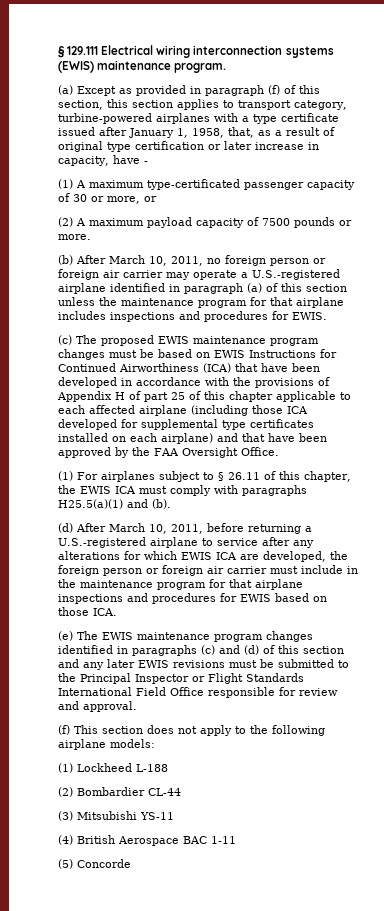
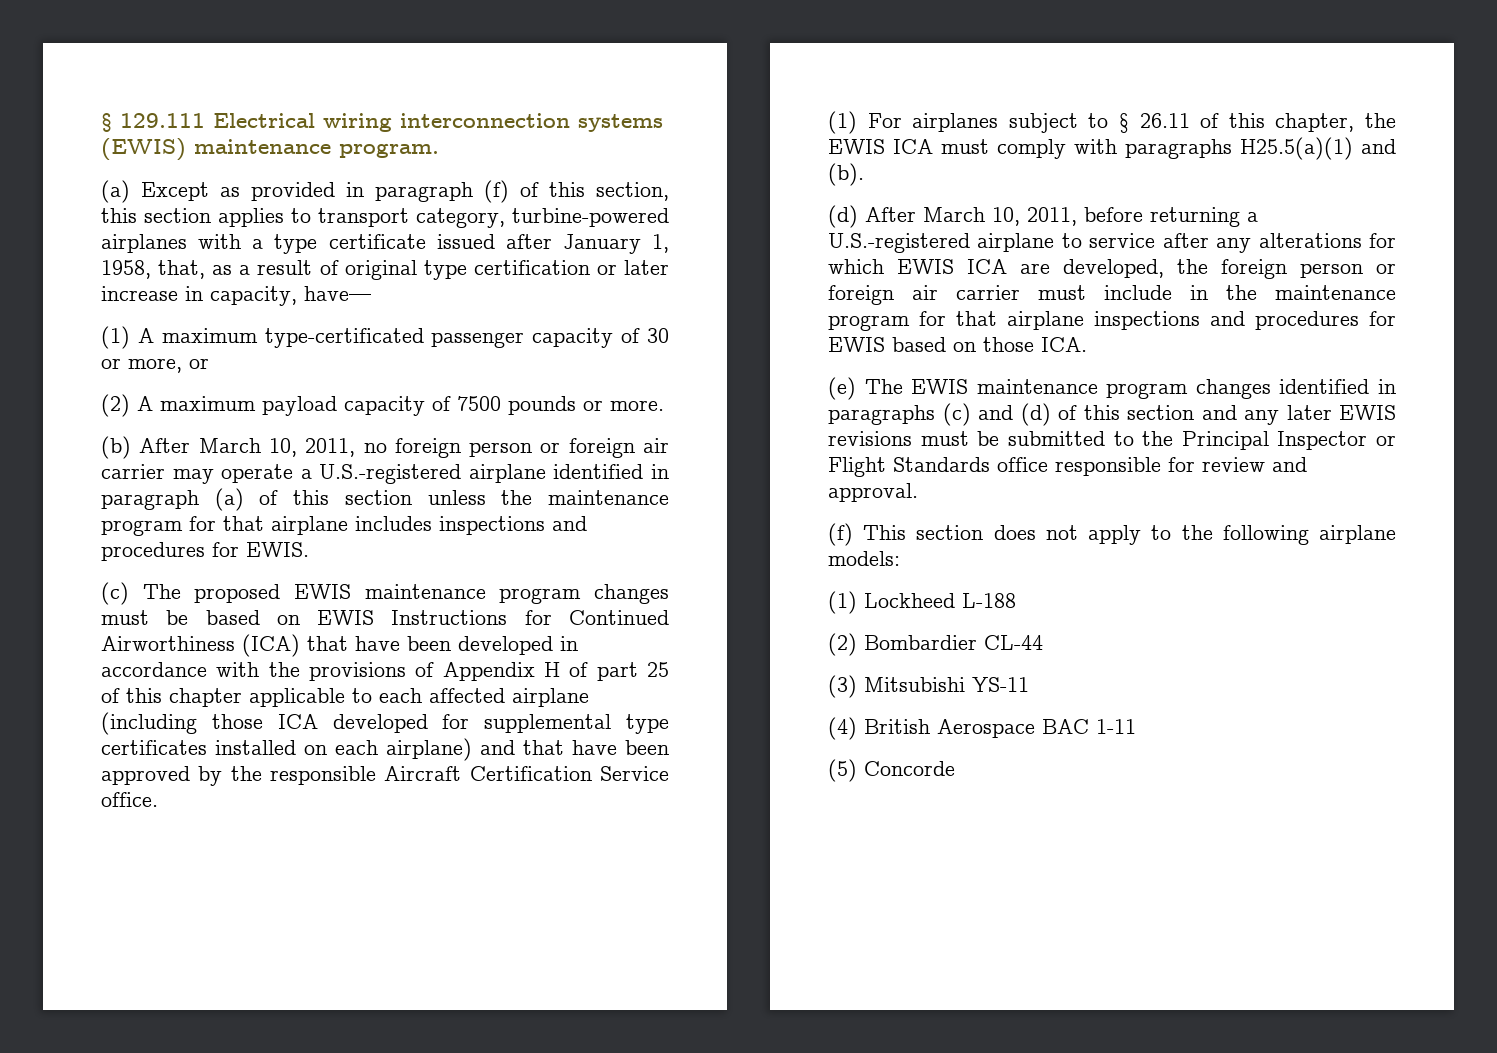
- (a) Except as provided in paragraph (f) of this section, this section applies to transport category, turbine-powered airplanes with a type certificate issued after January 1, 1958, that, as a result of original type certification or later increase in capacity, have -
+ (a) Except as provided in paragraph (f) of this section, this section applies to transport category, turbine-powered airplanes with a type certificate issued after January 1, 1958, that, as a result of original type certification or later increase in capacity, have—
- (c) The proposed EWIS maintenance program changes must be based on EWIS Instructions for Continued Airworthiness (ICA) that have been developed in accordance with the provisions of Appendix H of part 25 of this chapter applicable to each affected airplane (including those ICA developed for supplemental type certificates installed on each airplane) and that have been approved by the FAA Oversight Office.
+ (c) The proposed EWIS maintenance program changes must be based on EWIS Instructions for Continued Airworthiness (ICA) that have been developed in accordance with the provisions of Appendix H of part 25 of this chapter applicable to each affected airplane (including those ICA developed for supplemental type certificates installed on each airplane) and that have been approved by the responsible Aircraft Certification Service office.
- (e) The EWIS maintenance program changes identified in paragraphs (c) and (d) of this section and any later EWIS revisions must be submitted to the Principal Inspector or Flight Standards International Field Office responsible for review and approval.
+ (e) The EWIS maintenance program changes identified in paragraphs (c) and (d) of this section and any later EWIS revisions must be submitted to the Principal Inspector or Flight Standards office responsible for review and approval.

